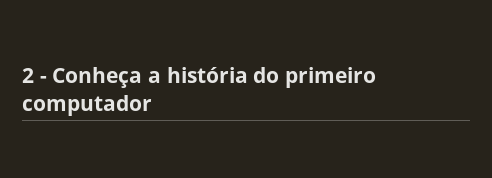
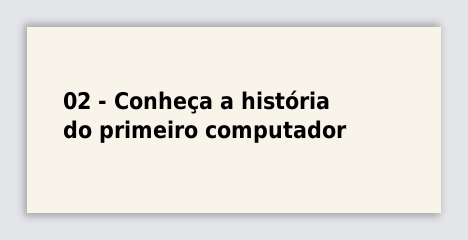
- 2 - Conheça a história do primeiro computador
+ 02 - Conheça a história do primeiro computador

